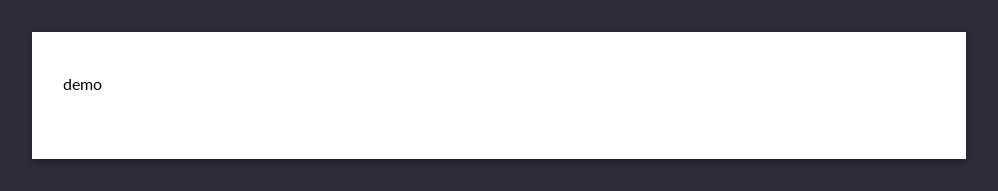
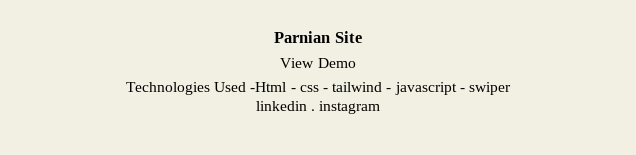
- demo
+ Parnian Site
+ View Demo
+ Technologies Used -Html - css - tailwind - javascript - swiper
+ linkedin . instagram

